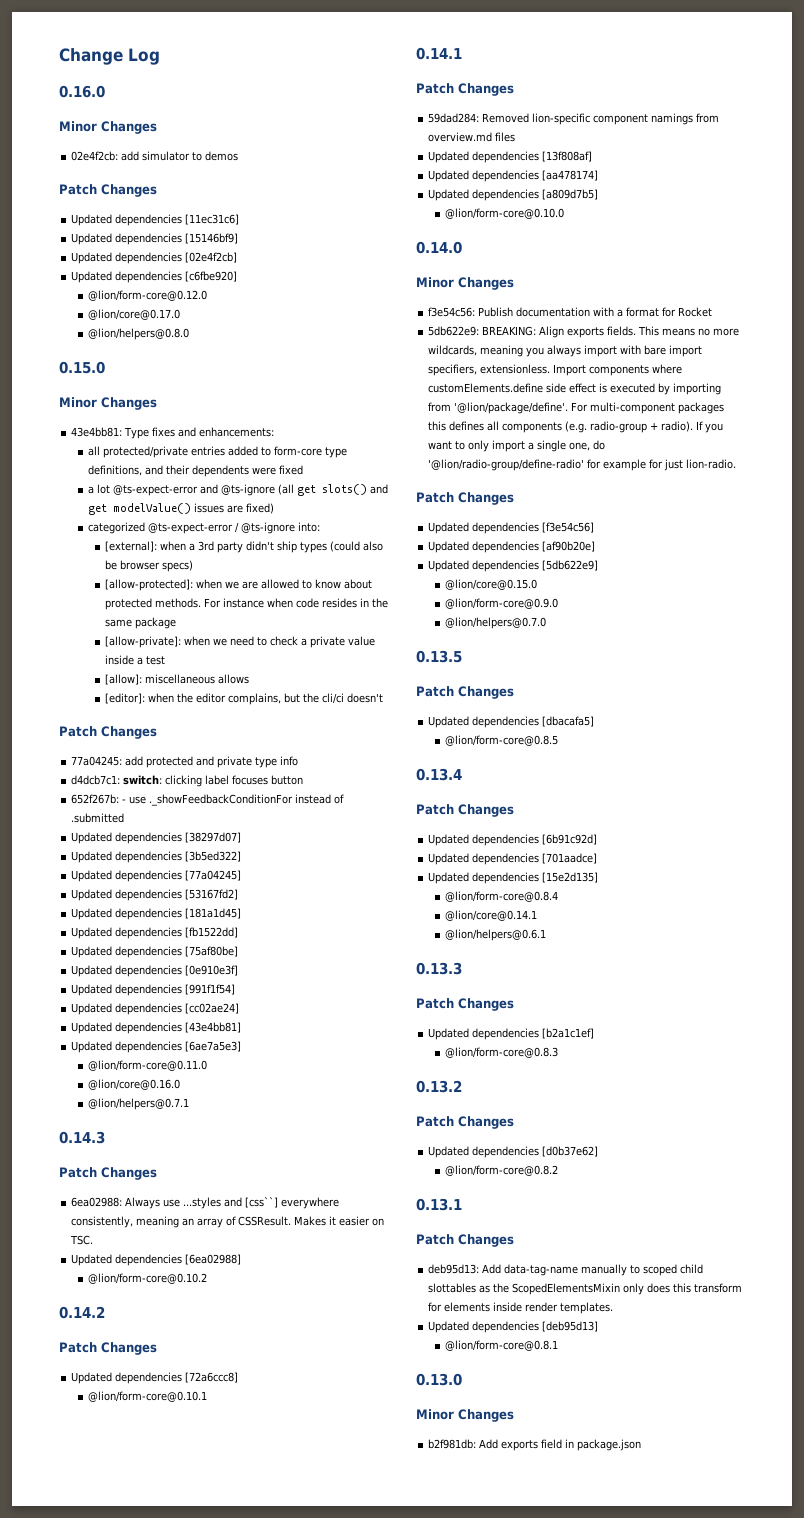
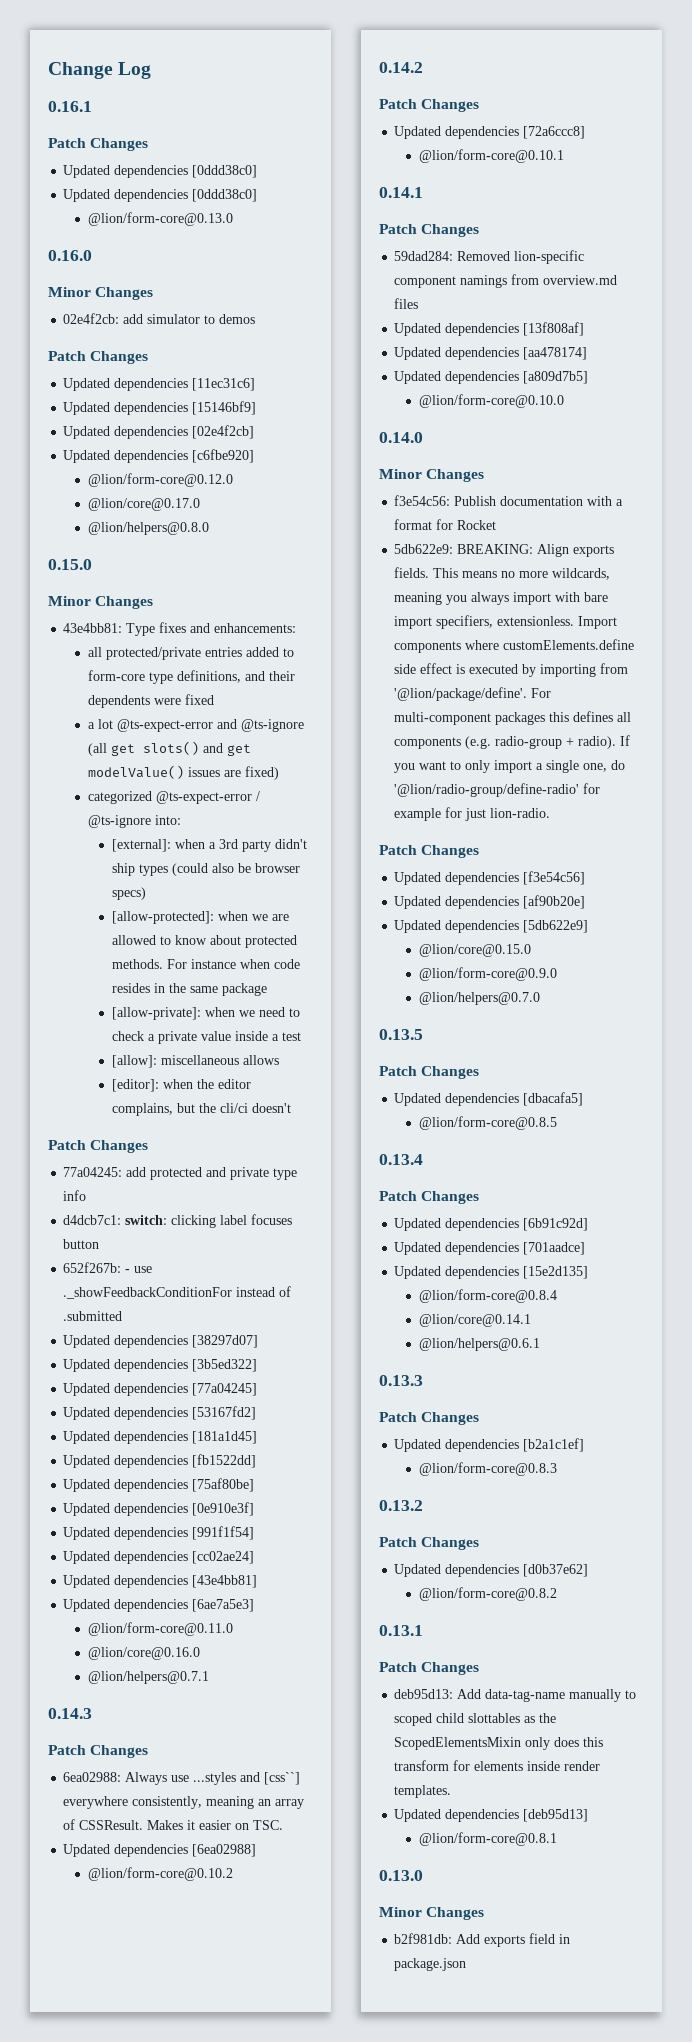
+ 0.16.1
+ Patch Changes
+ Updated dependencies [0ddd38c0]
+ Updated dependencies [0ddd38c0]
+ @lion/form-core@0.13.0

